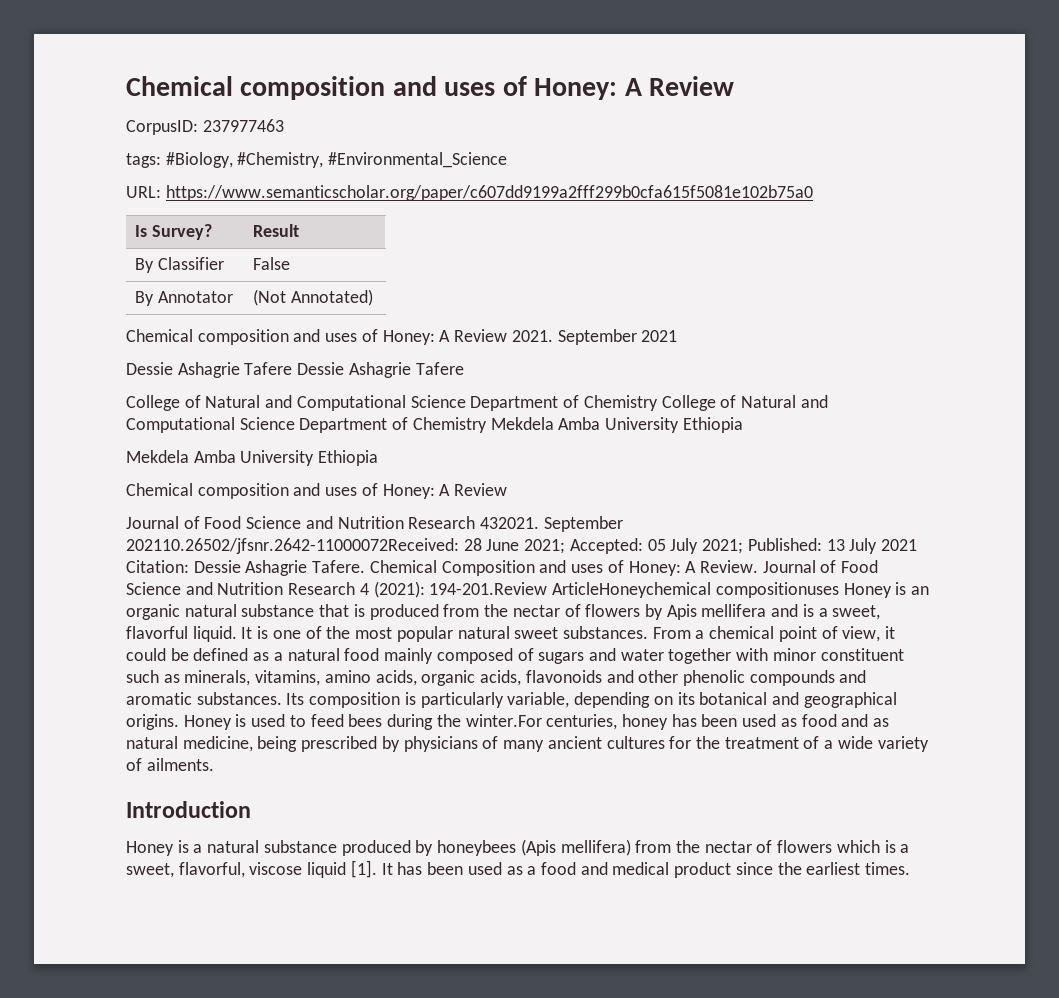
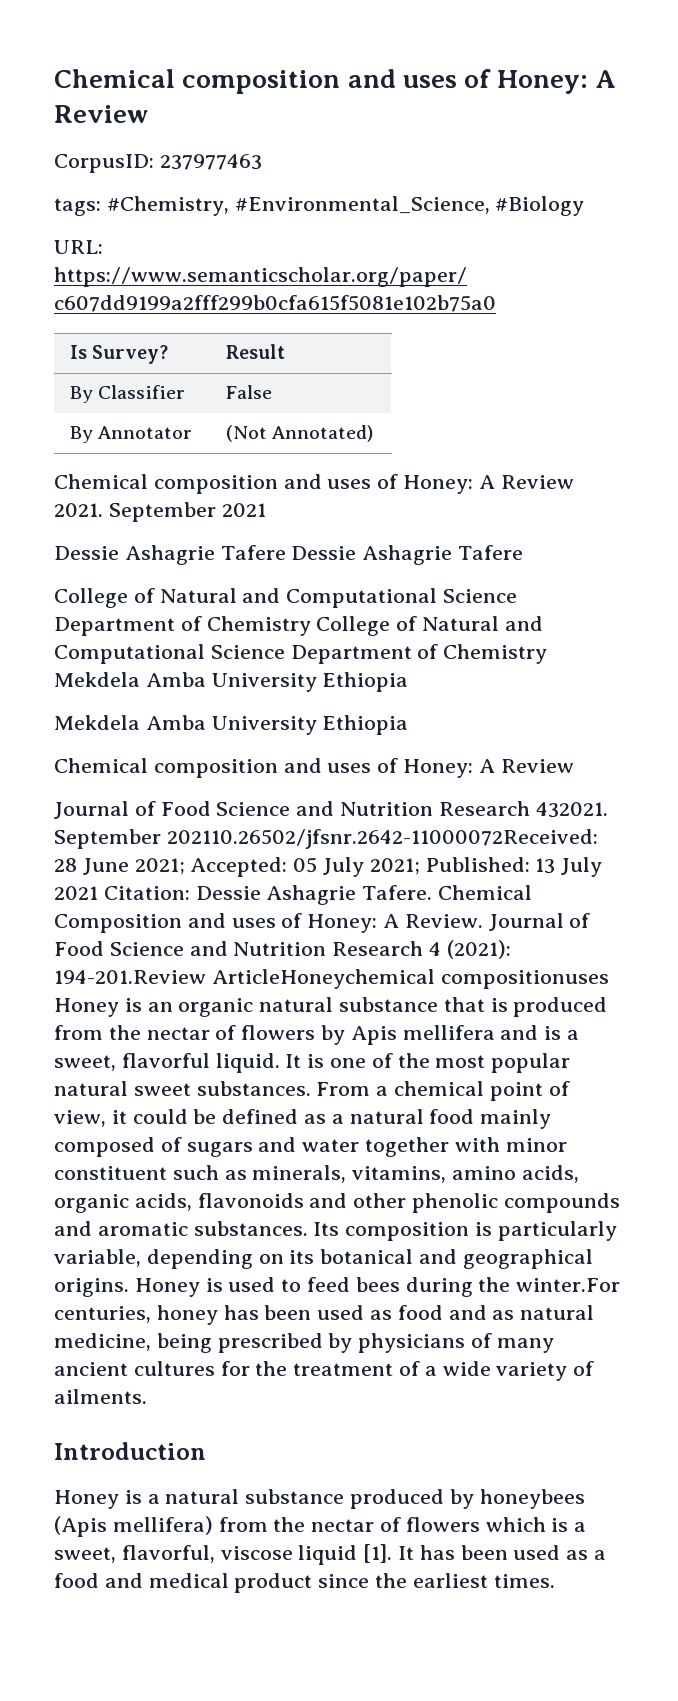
- tags: #Biology, #Chemistry, #Environmental_Science
+ tags: #Chemistry, #Environmental_Science, #Biology

